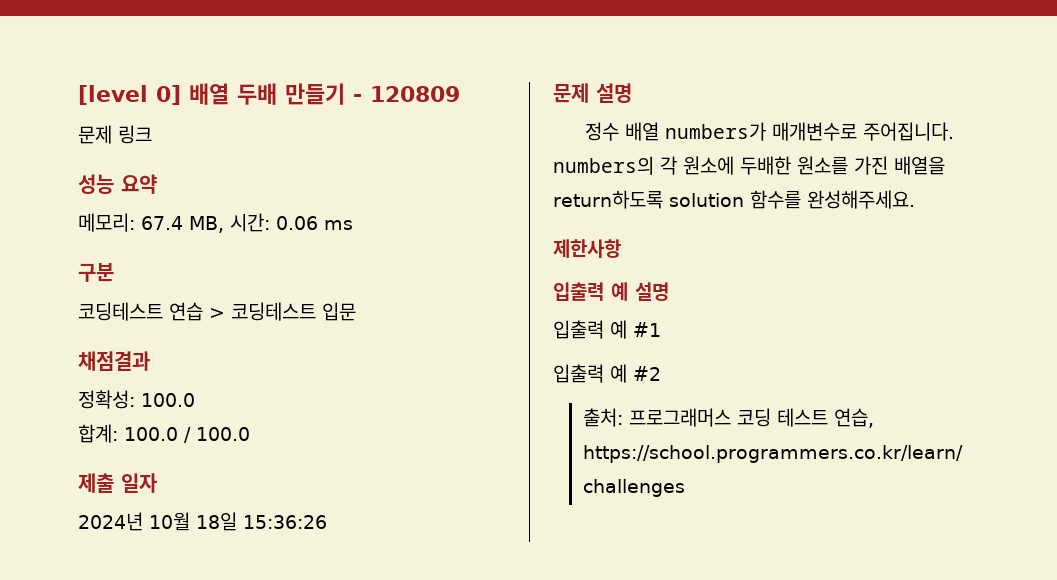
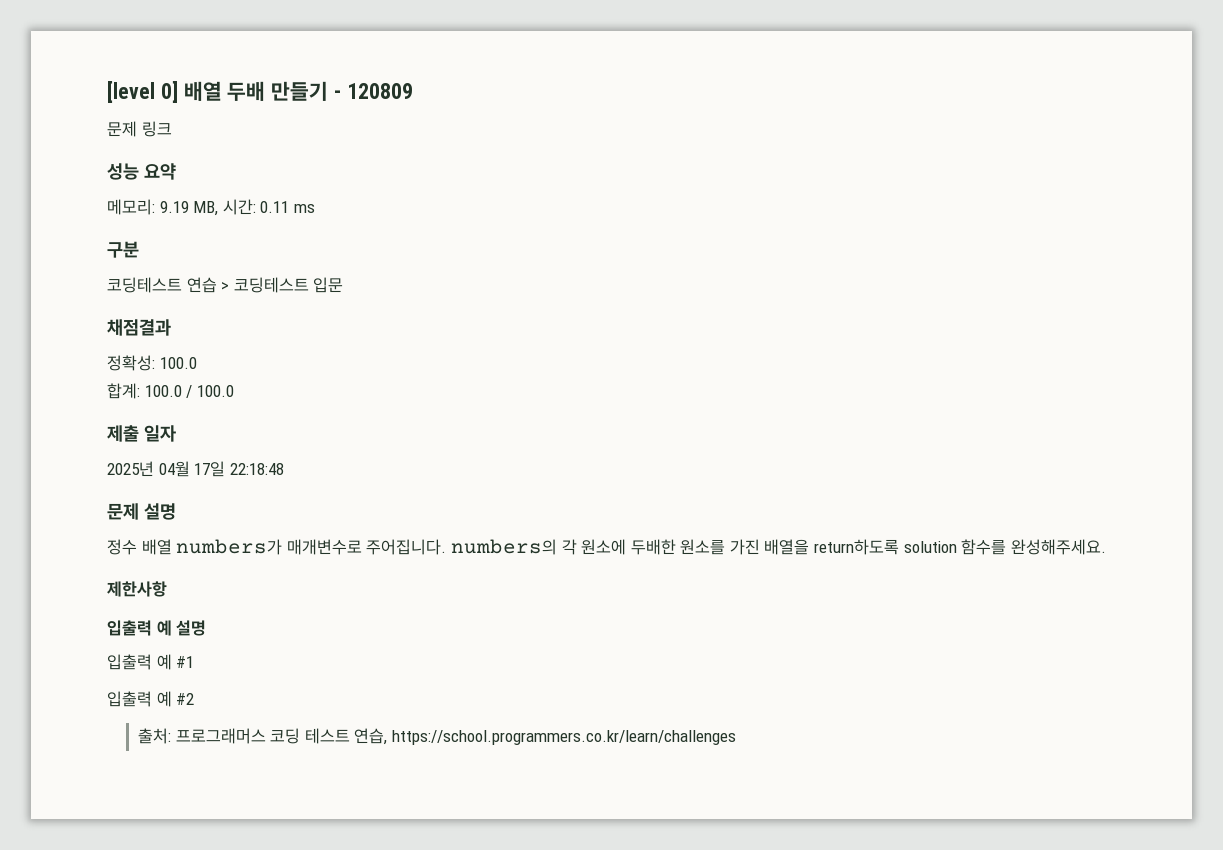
- 메모리: 67.4 MB, 시간: 0.06 ms
+ 메모리: 9.19 MB, 시간: 0.11 ms
- 2024년 10월 18일 15:36:26
+ 2025년 04월 17일 22:18:48

